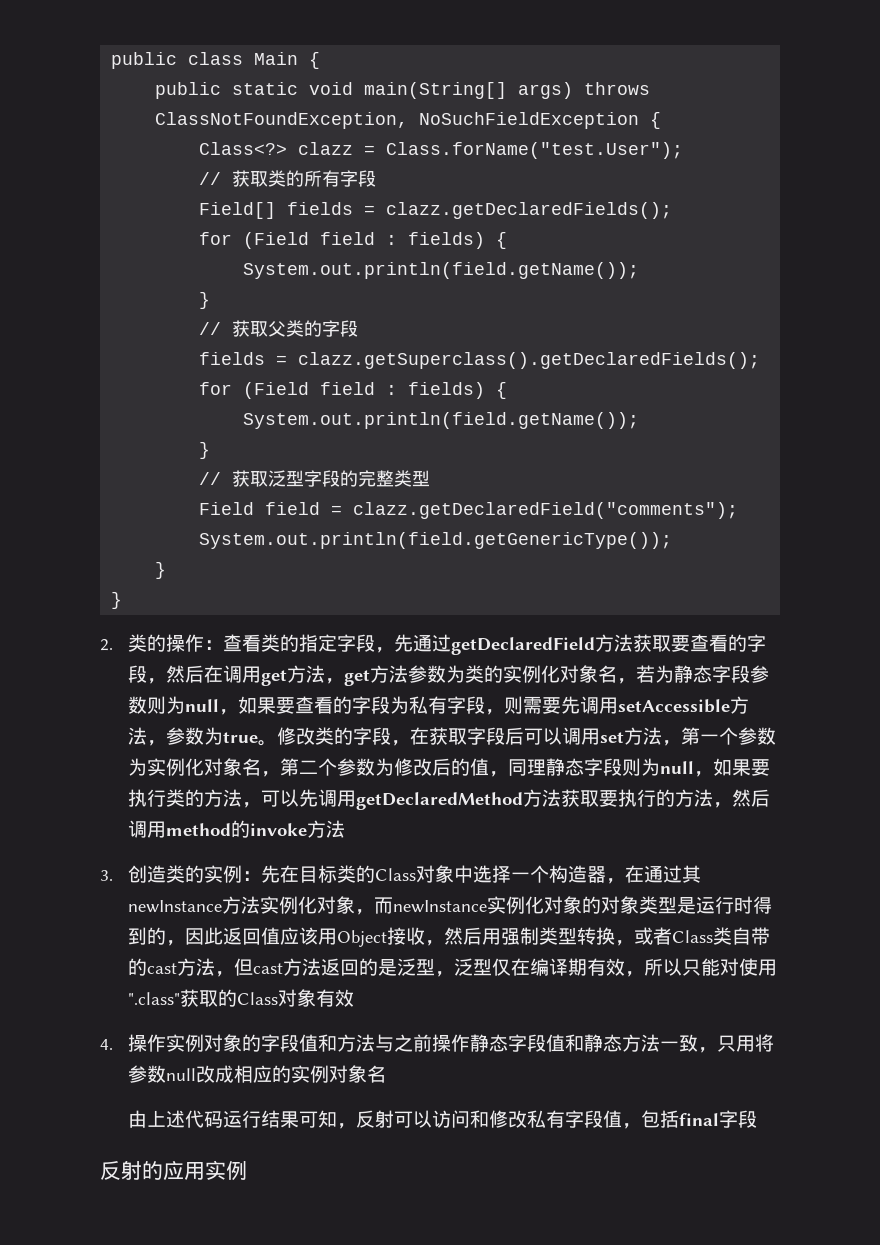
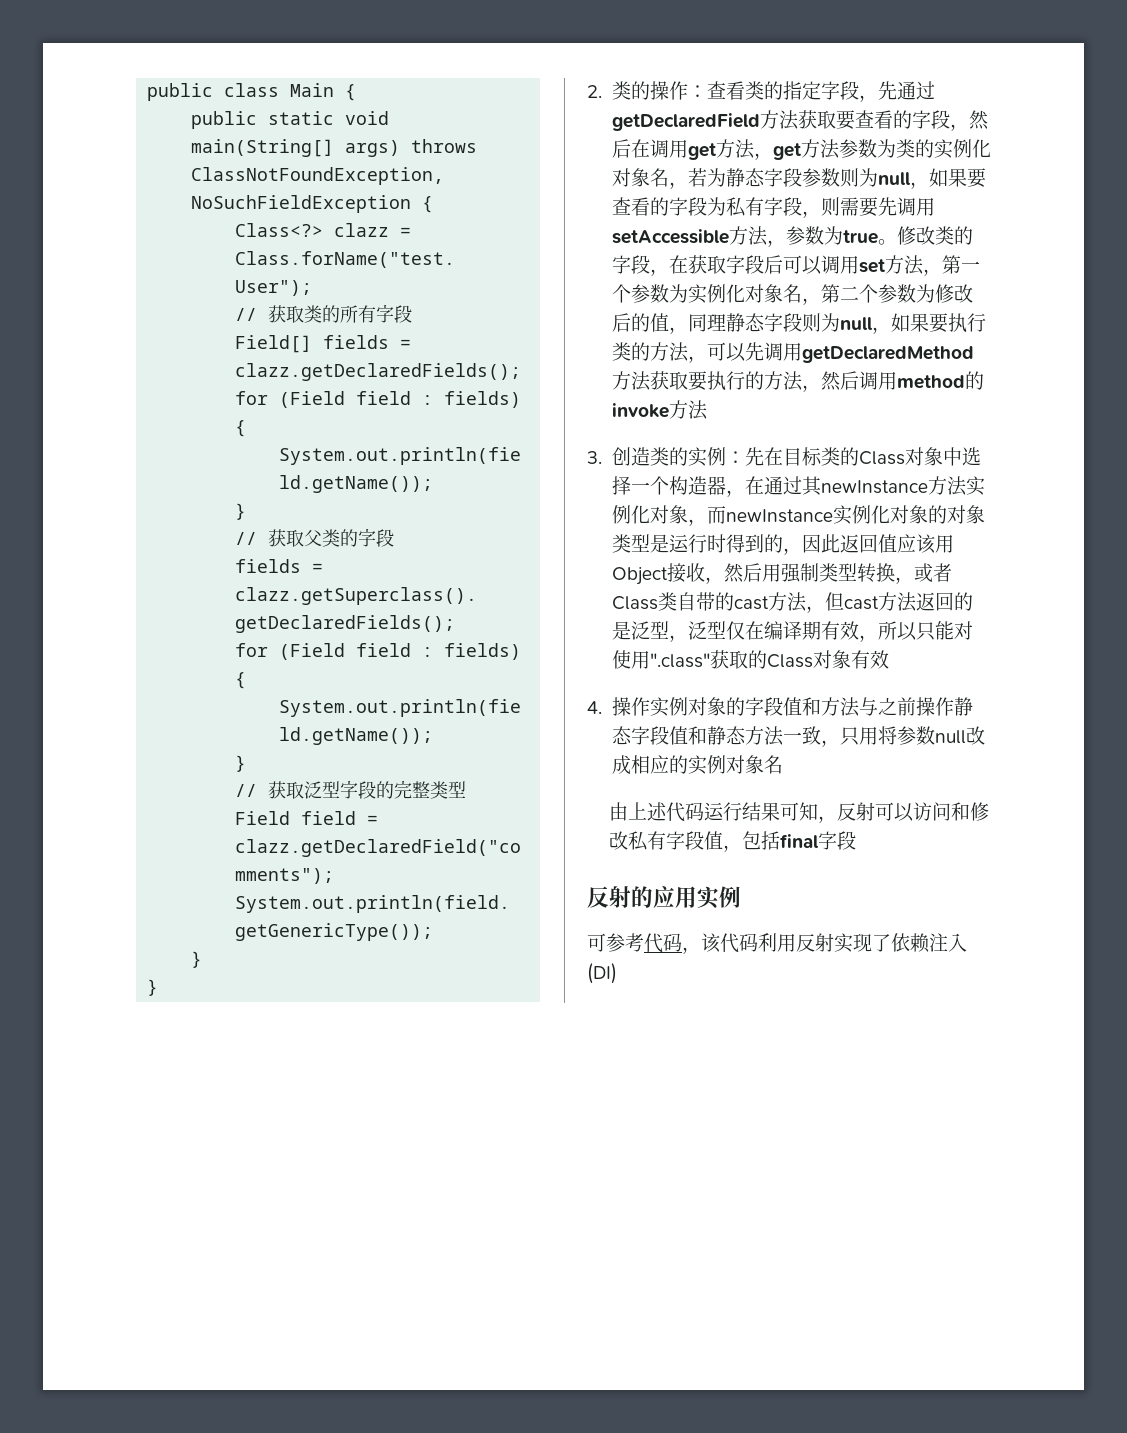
+ 可参考代码，该代码利用反射实现了依赖注入(DI)

